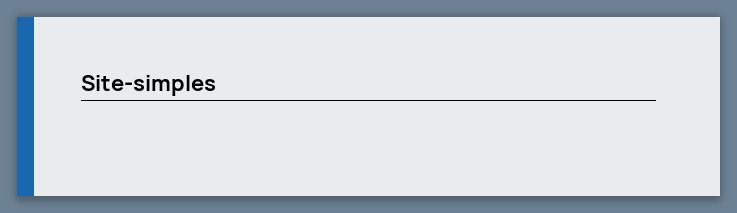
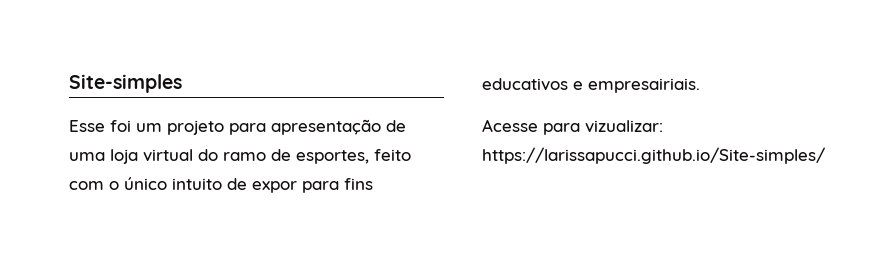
+ Esse foi um projeto para apresentação de uma loja virtual do ramo de esportes, feito com o único intuito de expor para fins educativos e empresairiais.
+ Acesse para vizualizar: https://larissapucci.github.io/Site-simples/

